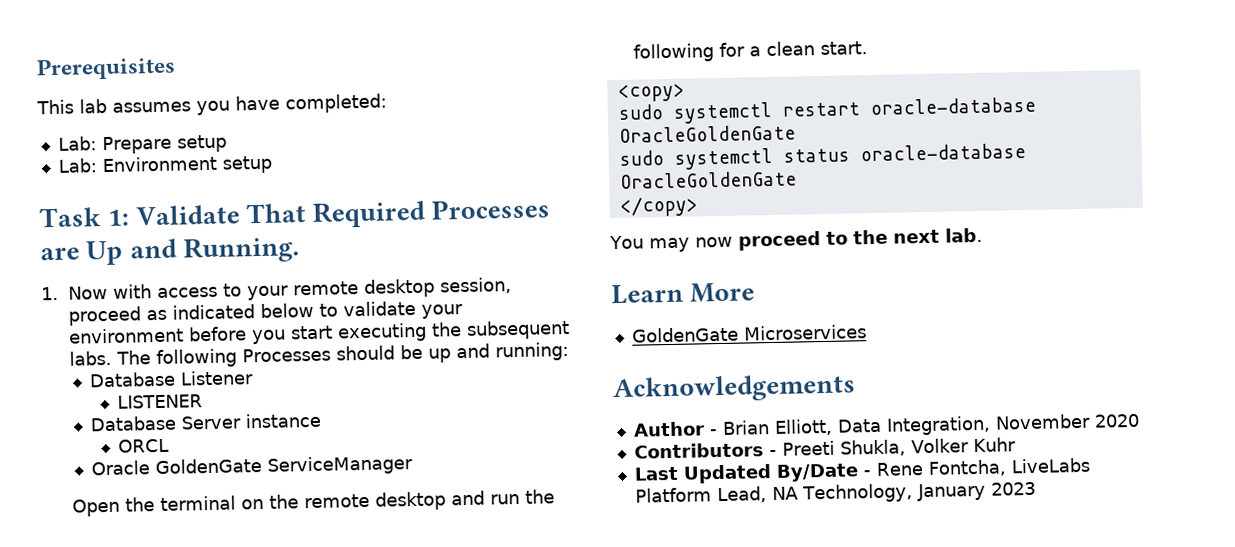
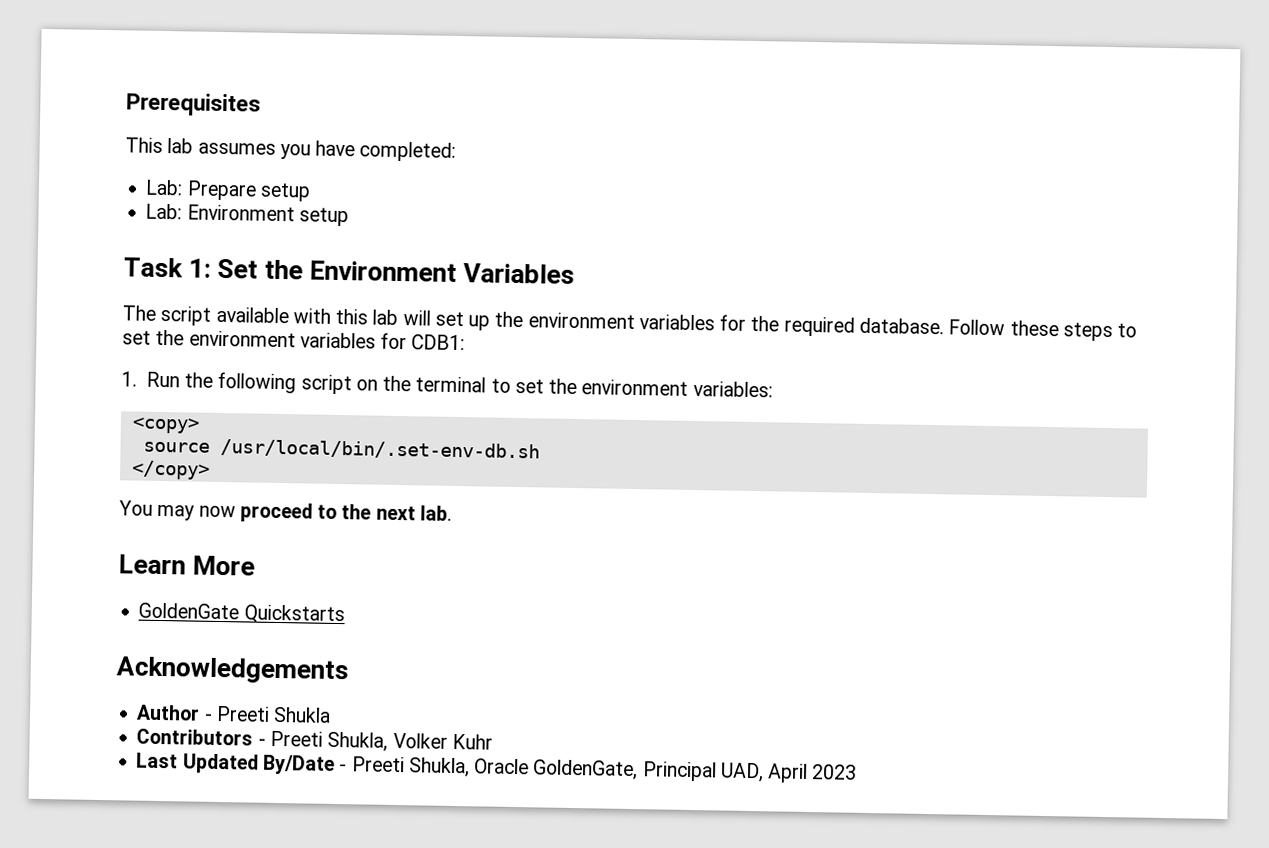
- Task 1: Validate That Required Processes are Up and Running.
- 1. Now with access to your remote desktop session, proceed as indicated below to validate your environment before you start executing the subsequent labs. The following Processes should be up and running:
- Database Listener
- LISTENER
- Database Server instance
- ORCL
- Oracle GoldenGate ServiceManager
- Open the terminal on the remote desktop and run the following for a clean start.
+ Task 1: Set the Environment Variables
+ The script available with this lab will set up the environment variables for the required database. Follow these steps to set the environment variables for CDB1:
+ 1. Run the following script on the terminal to set the environment variables:
  <copy>
- sudo systemctl restart oracle-database OracleGoldenGate
- sudo systemctl status oracle-database OracleGoldenGate
+ source /usr/local/bin/.set-env-db.sh
- GoldenGate Microservices
+ GoldenGate Quickstarts
- Author - Brian Elliott, Data Integration, November 2020
+ Author - Preeti Shukla
- Last Updated By/Date - Rene Fontcha, LiveLabs Platform Lead, NA Technology, January 2023
+ Last Updated By/Date - Preeti Shukla, Oracle GoldenGate, Principal UAD, April 2023

